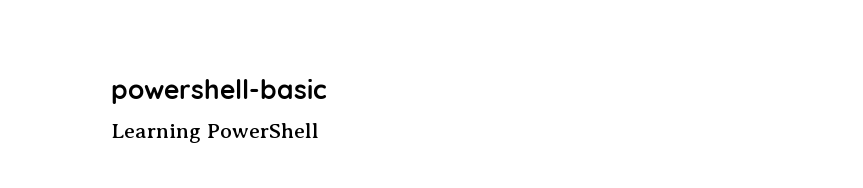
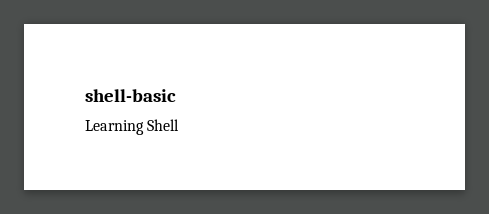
- powershell-basic
+ shell-basic
- Learning PowerShell
+ Learning Shell

